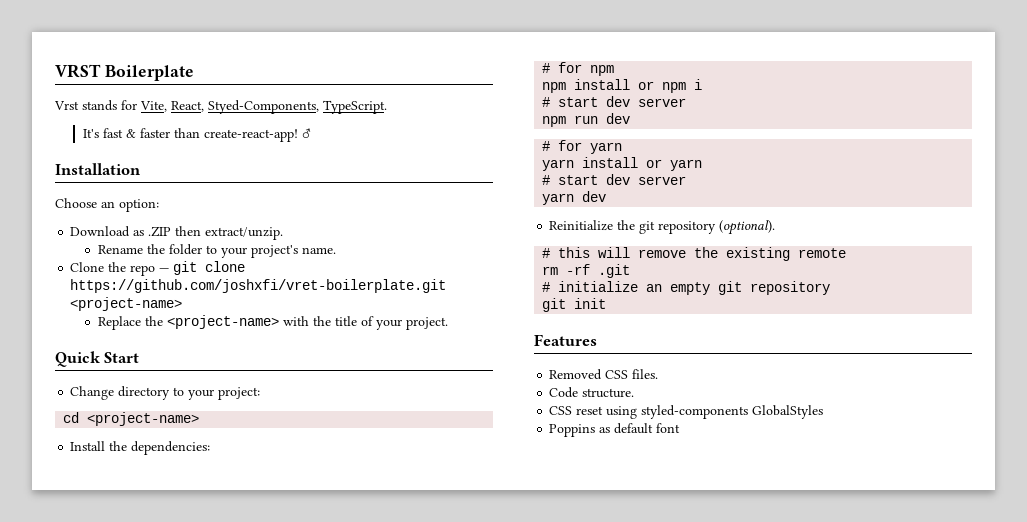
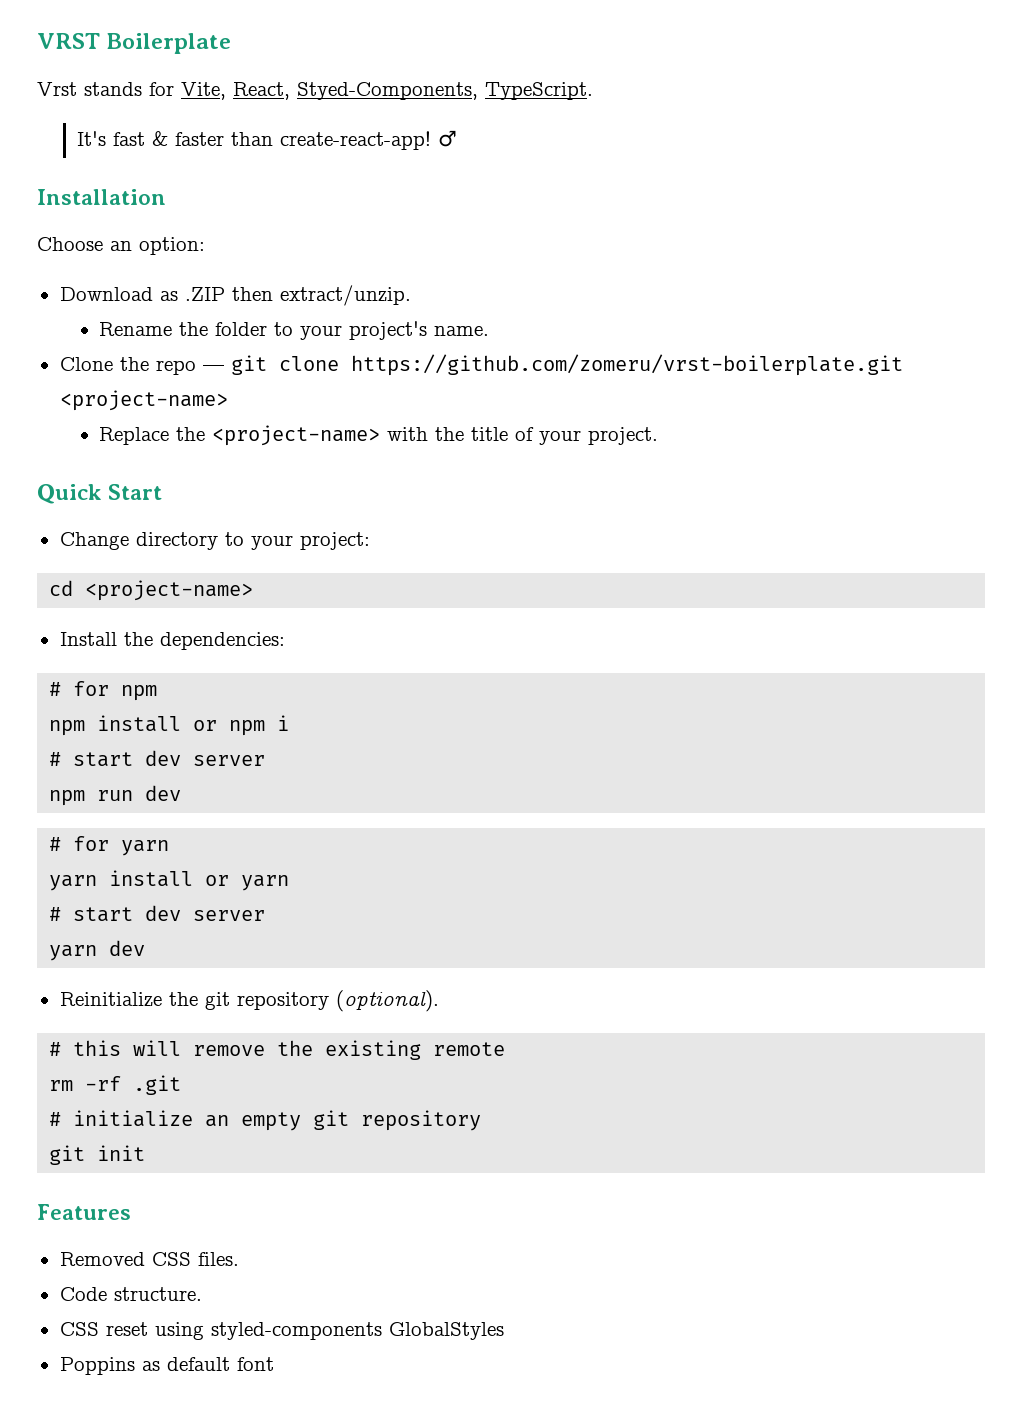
- Clone the repo — git clone https://github.com/joshxfi/vret-boilerplate.git <project-name>
+ Clone the repo — git clone https://github.com/zomeru/vrst-boilerplate.git <project-name>

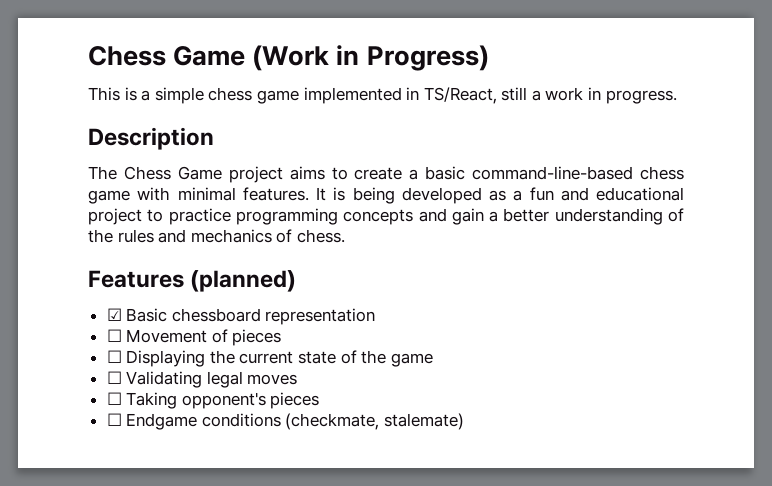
- VRST Boilerplate
- Vrst stands for Vite, React, Styed-Components, TypeScript.
- It's fast & faster than create-react-app! ♂
- Installation
- Choose an option:
- Download as .ZIP then extract/unzip.
- Rename the folder to your project's name.
- Clone the repo — git clone https://github.com/zomeru/vrst-boilerplate.git <project-name>
- Replace the <project-name> with the title of your project.
- Quick Start
- Change directory to your project:
- cd <project-name>
- Install the dependencies:
- # for npm
- npm install or npm i
- # start dev server
- npm run dev
- # for yarn
- yarn install or yarn
- # start dev server
- yarn dev
- Reinitialize the git repository (optional).
- # this will remove the existing remote
- rm -rf .git
- # initialize an empty git repository
- git init
- Features
- Removed CSS files.
- Code structure.
- CSS reset using styled-components GlobalStyles
- Poppins as default font
+ Chess Game (Work in Progress)
+ This is a simple chess game implemented in TS/React, still a work in progress.
+ Description
+ The Chess Game project aims to create a basic command-line-based chess game with minimal features. It is being developed as a fun and educational project to practice programming concepts and gain a better understanding of the rules and mechanics of chess.
+ Features (planned)
+ ☑ Basic chessboard representation
+ ☐ Movement of pieces
+ ☐ Displaying the current state of the game
+ ☐ Validating legal moves
+ ☐ Taking opponent's pieces
+ ☐ Endgame conditions (checkmate, stalemate)

